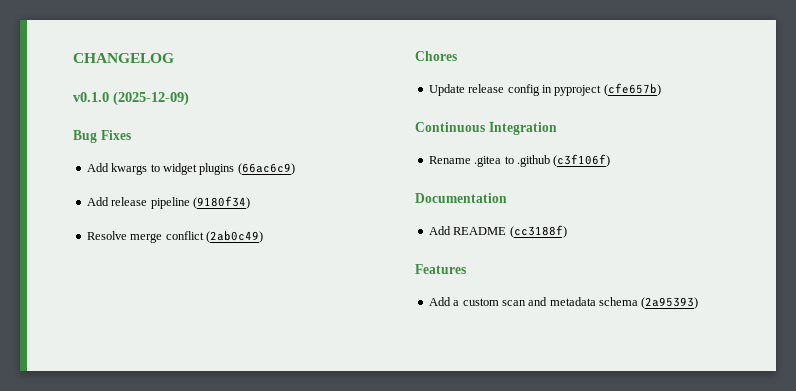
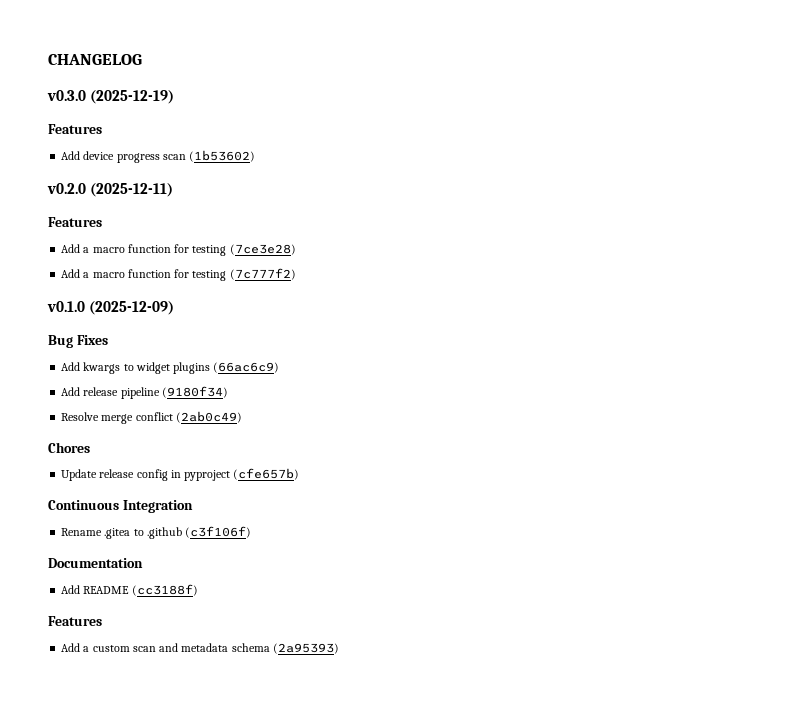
+ v0.3.0 (2025-12-19)
+ Features
+ Add device progress scan (1b53602)
+ v0.2.0 (2025-12-11)
+ Features
+ Add a macro function for testing (7ce3e28)
+ Add a macro function for testing (7c777f2)

